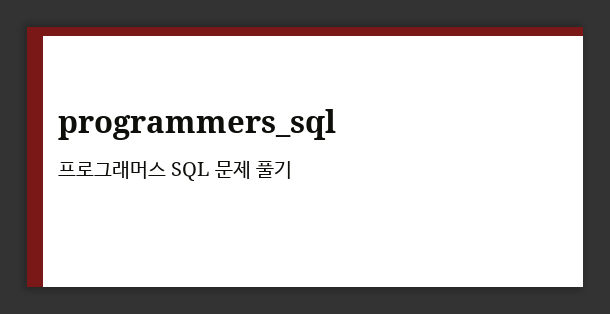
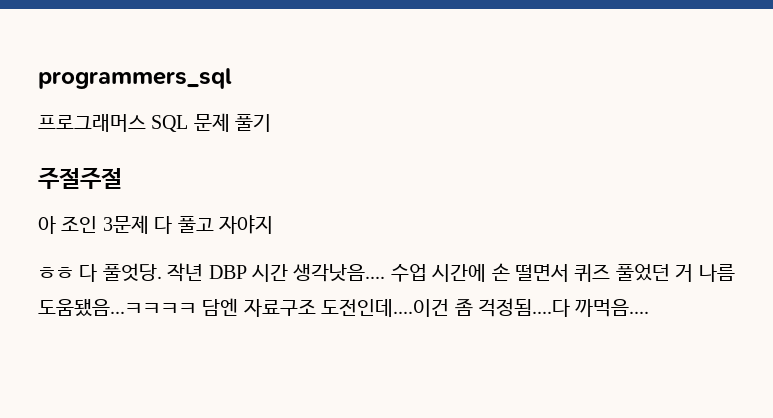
+ 주절주절
+ 아 조인 3문제 다 풀고 자야지
+ ㅎㅎ 다 풀엇당. 작년 DBP 시간 생각낫음.... 수업 시간에 손 떨면서 퀴즈 풀었던 거 나름 도움됐음...ㅋㅋㅋㅋ 담엔 자료구조 도전인데....이건 좀 걱정됨....다 까먹음....

